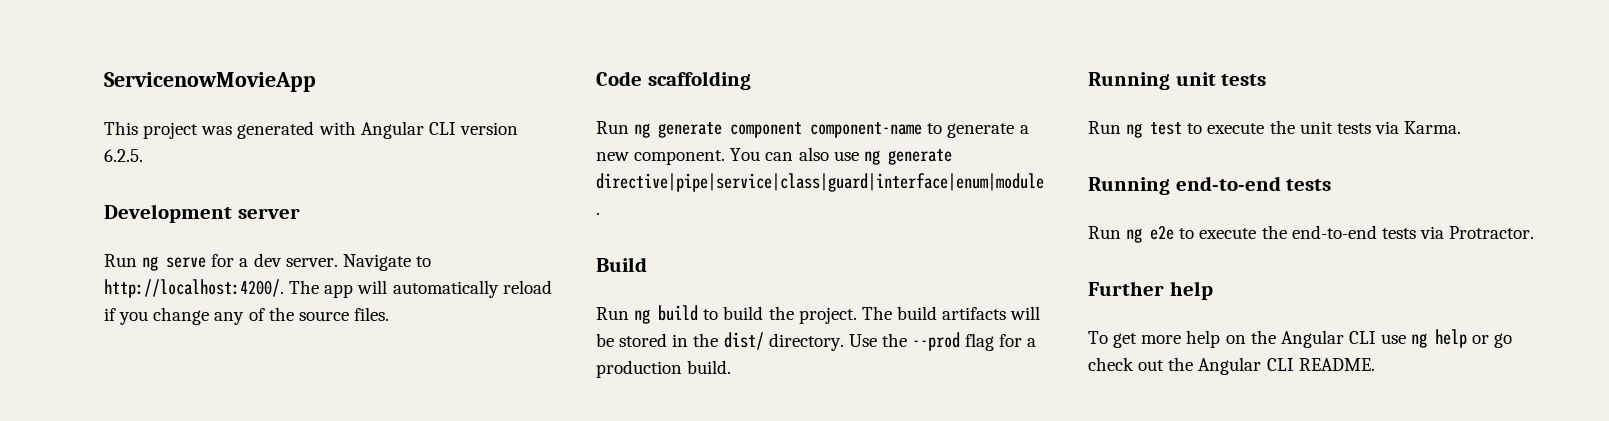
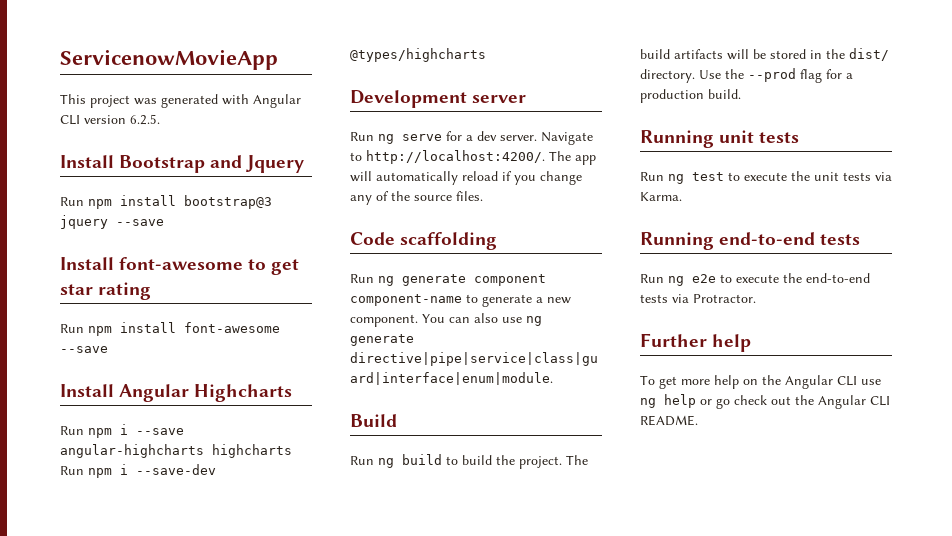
+ Install Bootstrap and Jquery
+ Run npm install bootstrap@3 jquery --save
+ Install font-awesome to get star rating
+ Run npm install font-awesome --save
+ Install Angular Highcharts
+ Run npm i --save angular-highcharts highcharts Run npm i --save-dev @types/highcharts

